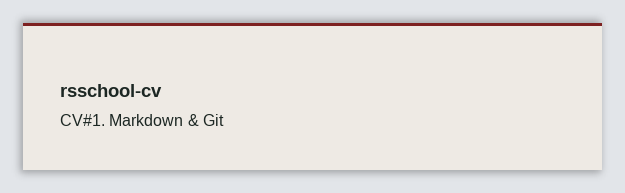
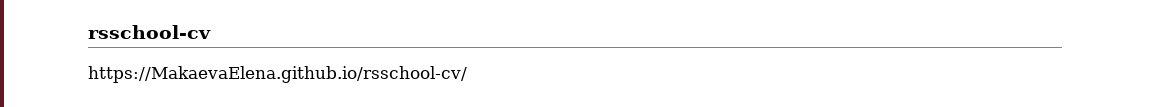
- CV#1. Markdown & Git
+ https://MakaevaElena.github.io/rsschool-cv/

